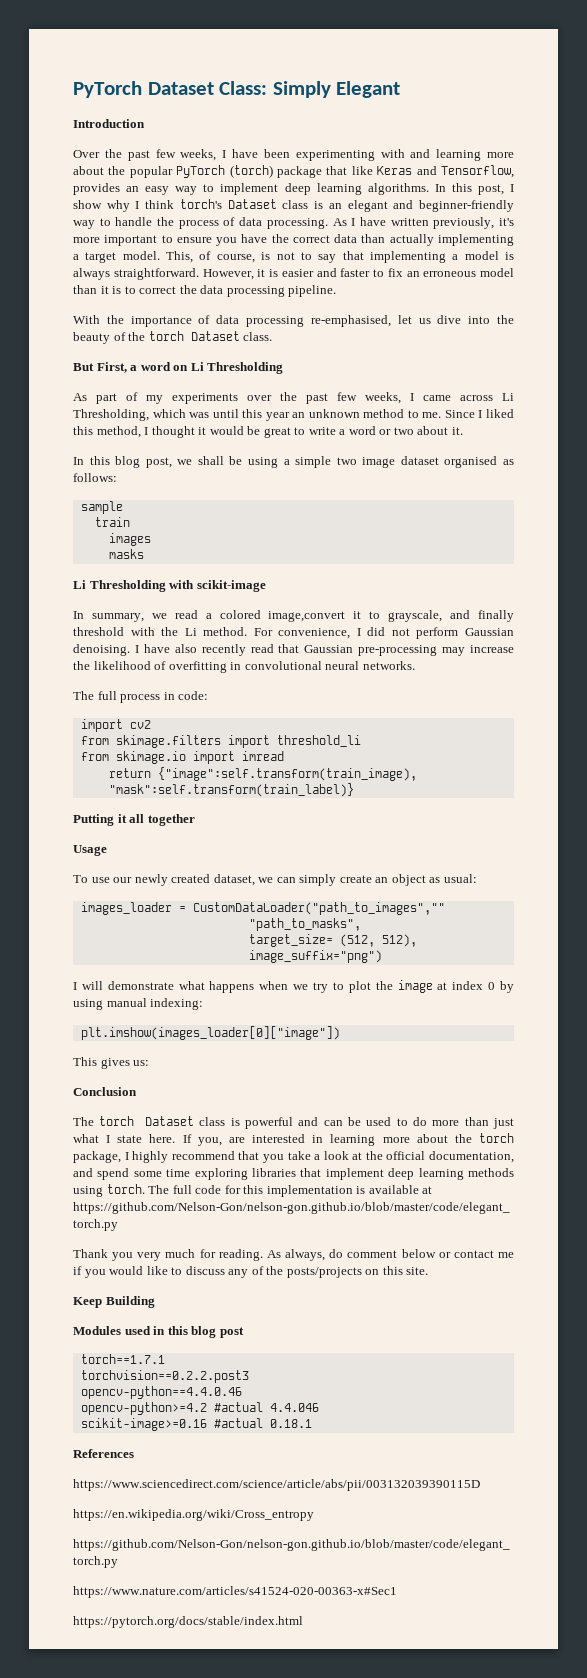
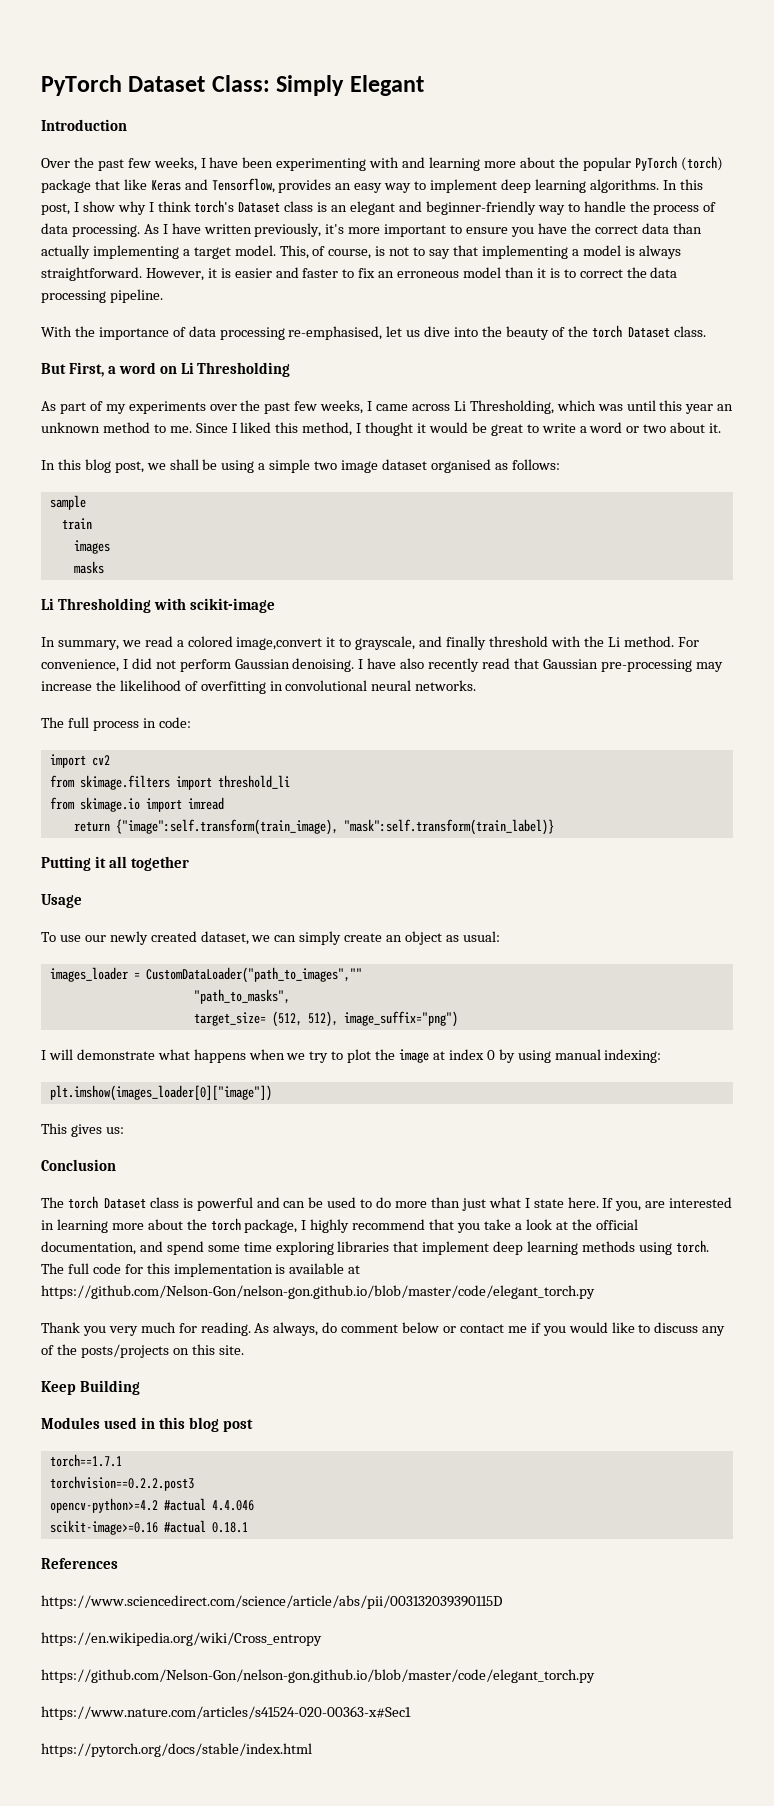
- opencv-python==4.4.0.46

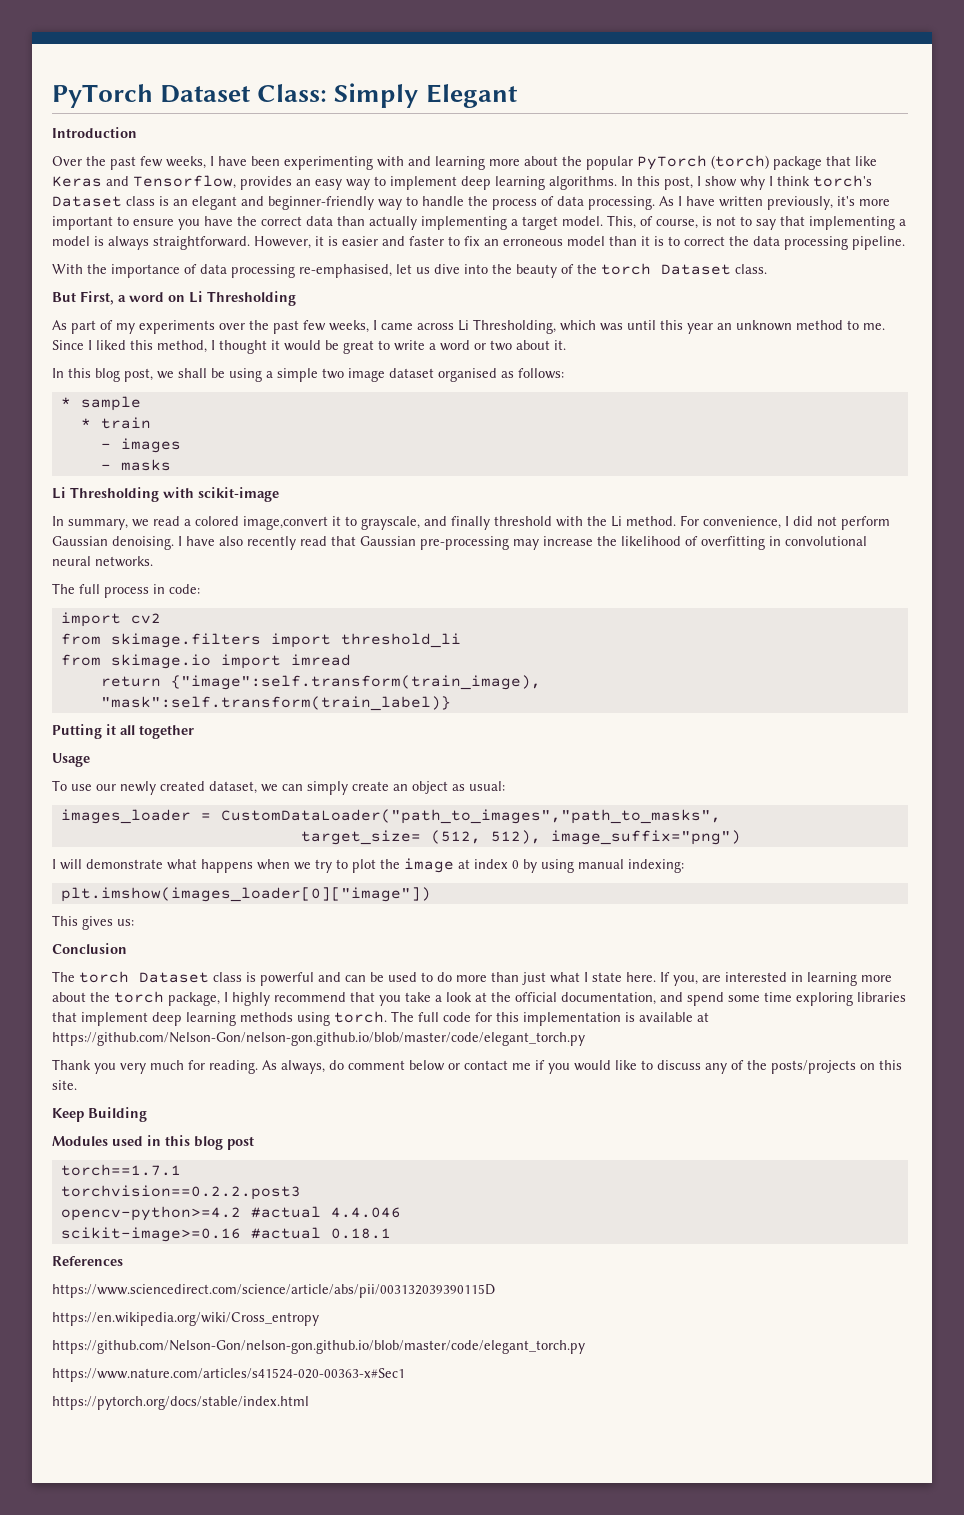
- sample
+ * sample
- train
+ * train
- images
+ - images
- masks
+ - masks
- images_loader = CustomDataLoader("path_to_images",""
- "path_to_masks",
+ images_loader = CustomDataLoader("path_to_images","path_to_masks",

